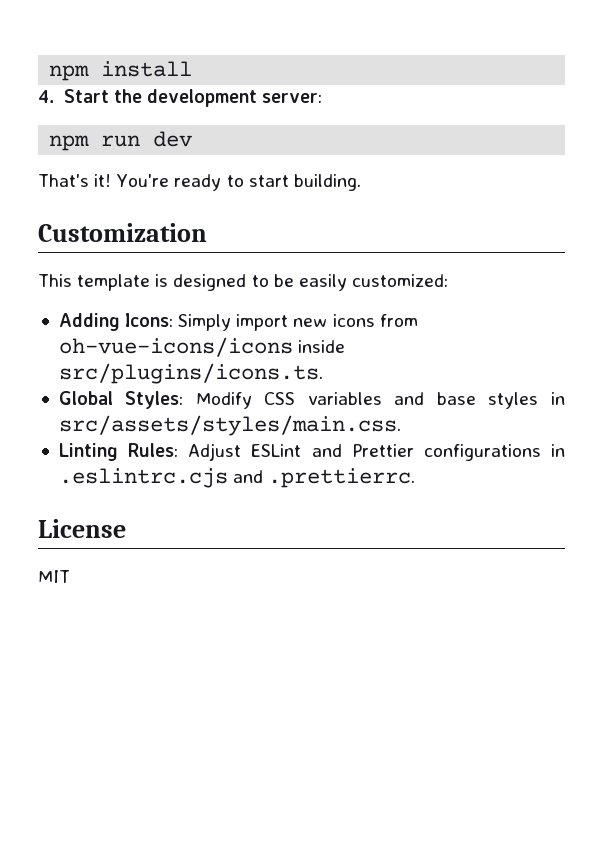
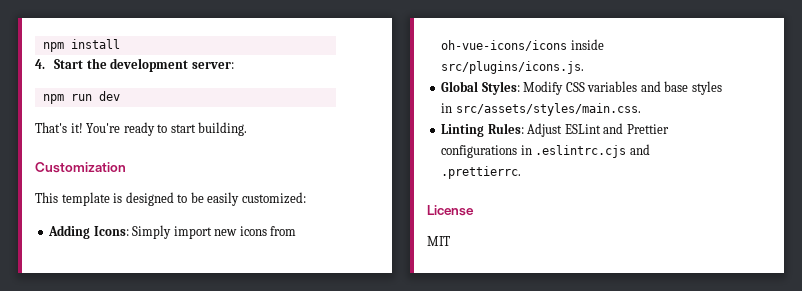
- Adding Icons: Simply import new icons from oh-vue-icons/icons inside src/plugins/icons.ts.
+ Adding Icons: Simply import new icons from oh-vue-icons/icons inside src/plugins/icons.js.

